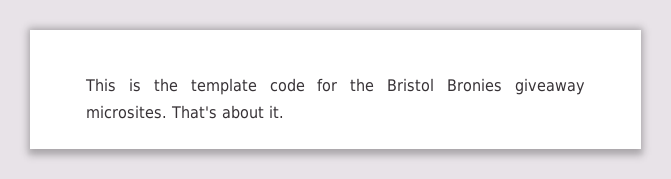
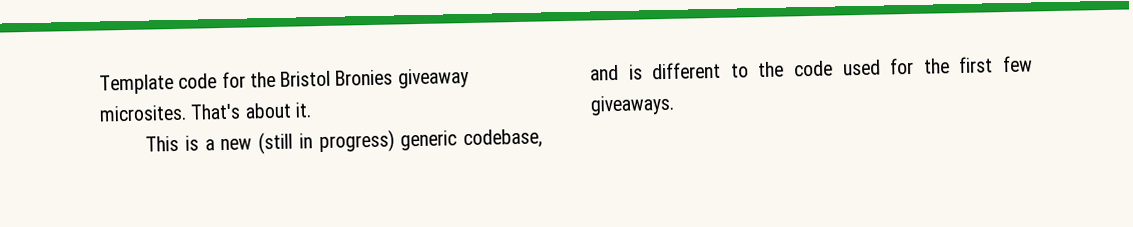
- This is the template code for the Bristol Bronies giveaway microsites.
+ Template code for the Bristol Bronies giveaway microsites.
+ This is a new (still in progress) generic codebase, and is different to the code used for the first few giveaways.

